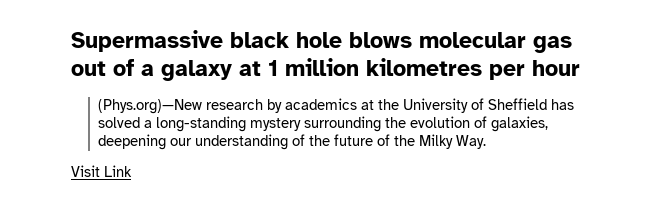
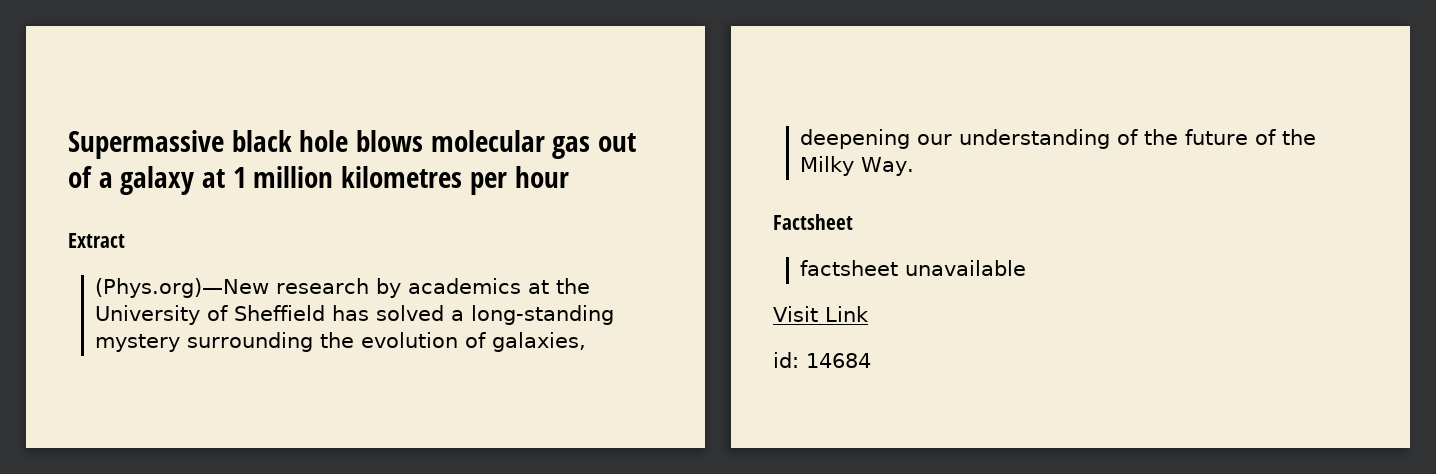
+ Extract
+ Factsheet
+ factsheet unavailable
+ id: 14684

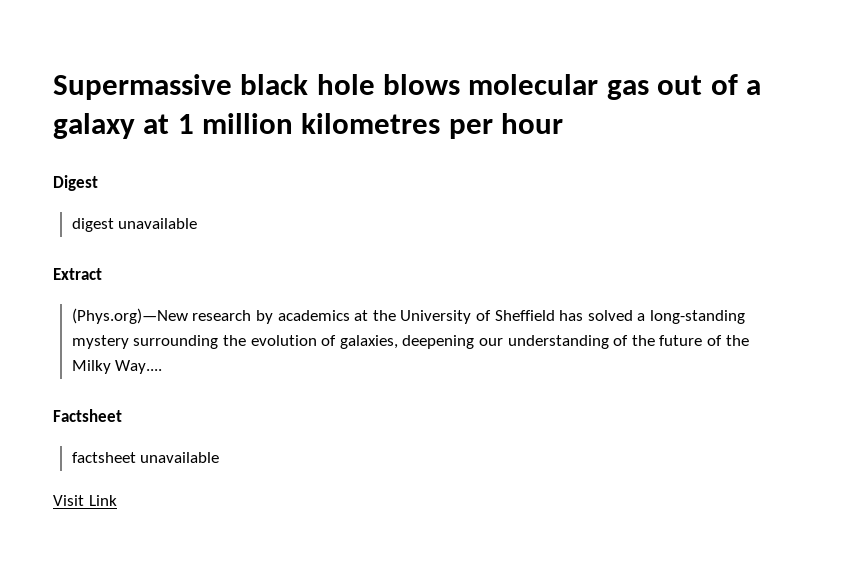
+ Digest
+ digest unavailable
- (Phys.org)—New research by academics at the University of Sheffield has solved a long-standing mystery surrounding the evolution of galaxies, deepening our understanding of the future of the Milky Way.
+ (Phys.org)—New research by academics at the University of Sheffield has solved a long-standing mystery surrounding the evolution of galaxies, deepening our understanding of the future of the Milky Way....
- id: 14684

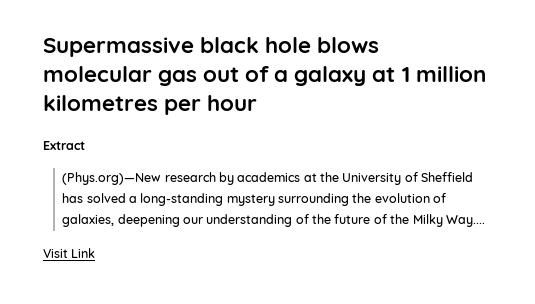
- Digest
- digest unavailable
- Factsheet
- factsheet unavailable

